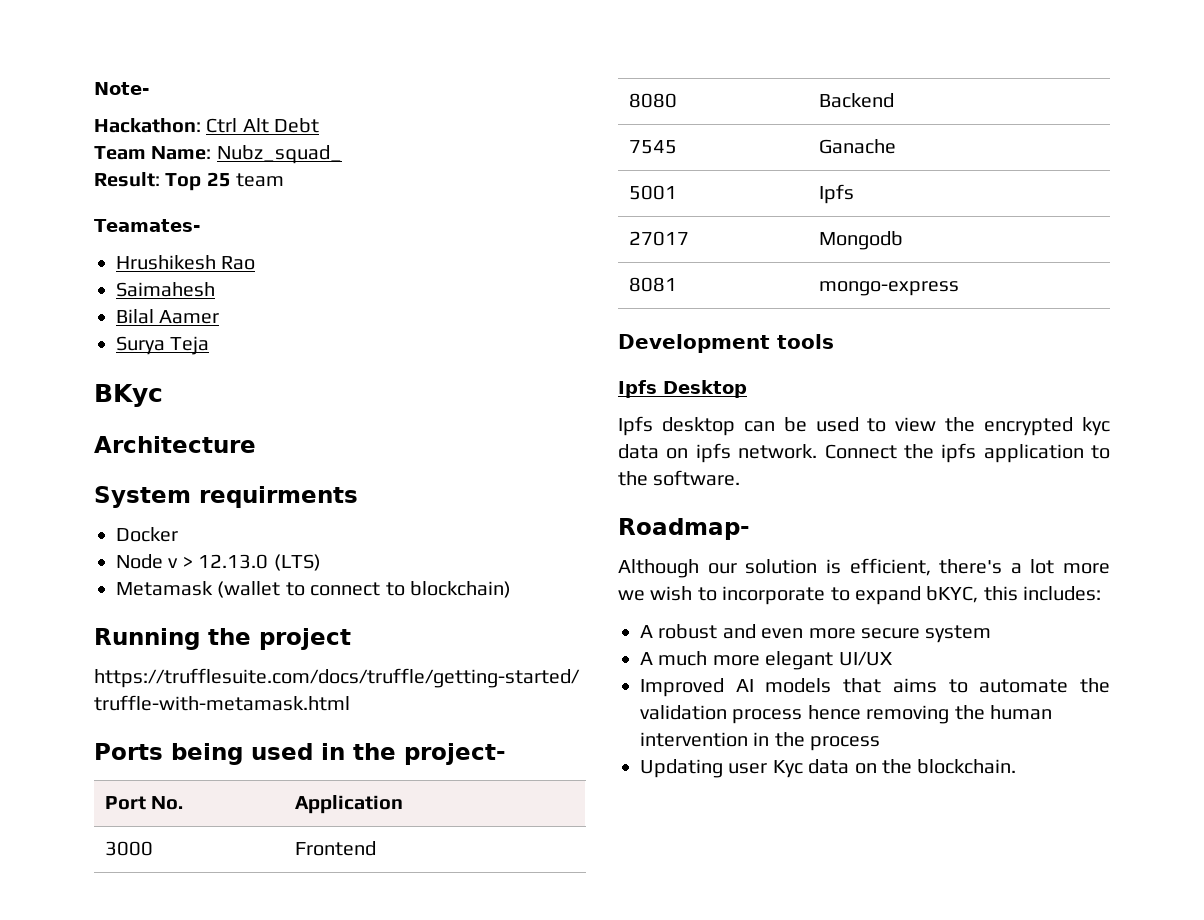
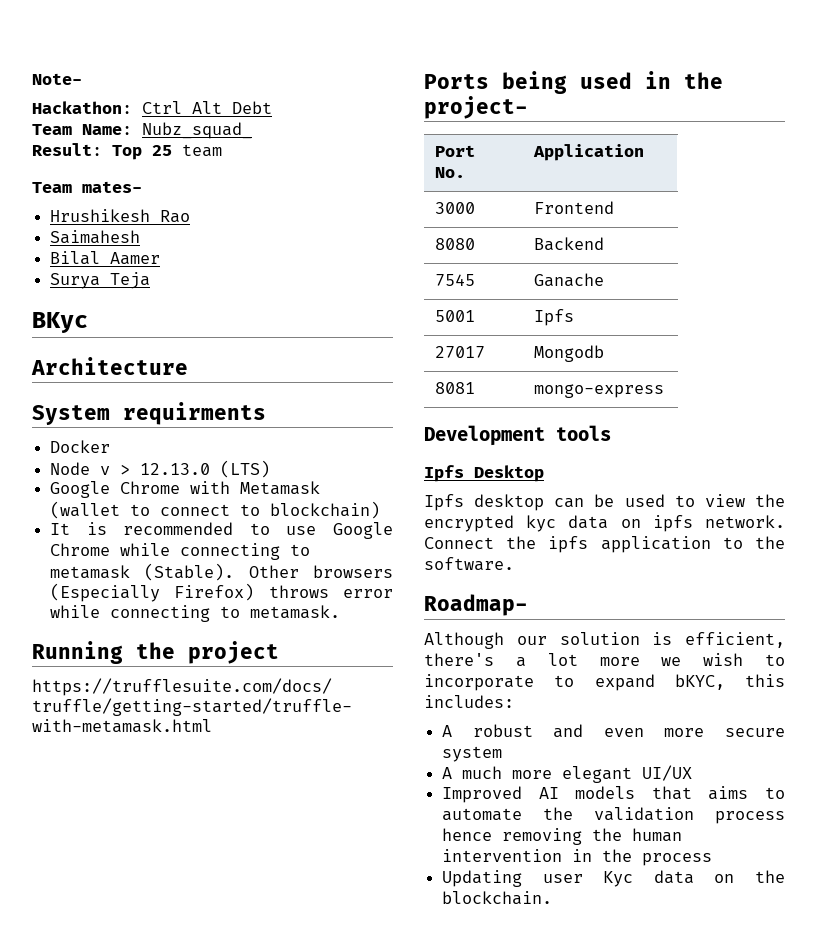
- Teamates-
+ Team mates-
- Metamask (wallet to connect to blockchain)
+ Google Chrome with Metamask (wallet to connect to blockchain)
+ It is recommended to use Google Chrome while connecting to metamask (Stable). Other browsers (Especially Firefox) throws error while connecting to metamask.

